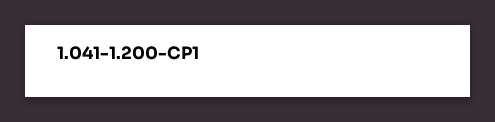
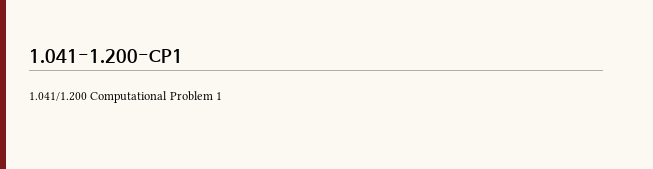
+ 1.041/1.200 Computational Problem 1

